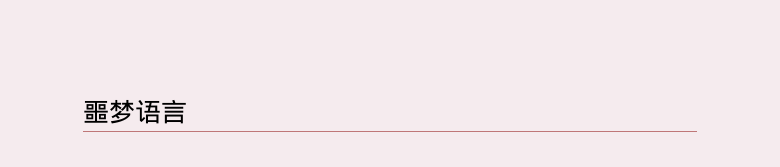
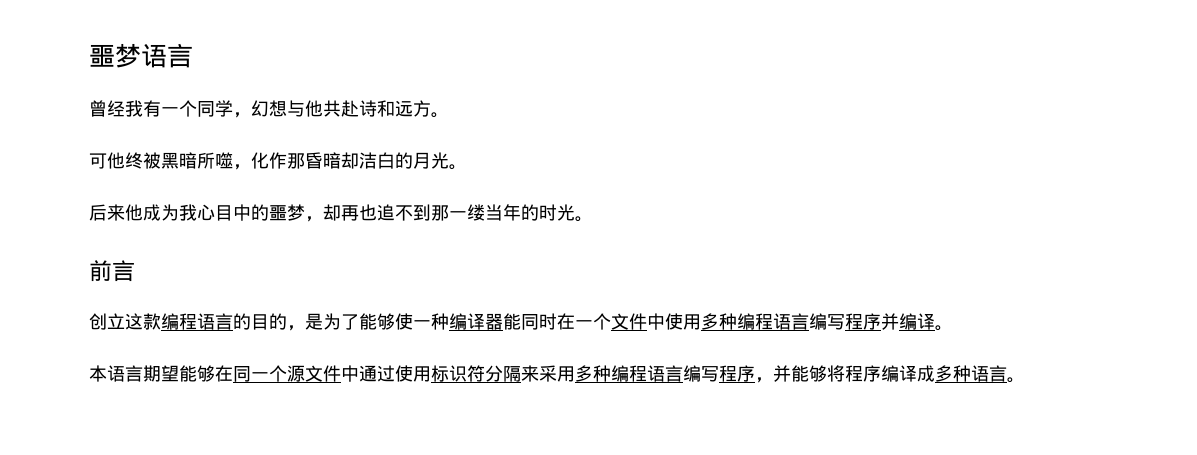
+ 曾经我有一个同学，幻想与他共赴诗和远方。
+ 可他终被黑暗所噬，化作那昏暗却洁白的月光。
+ 后来他成为我心目中的噩梦，却再也追不到那一缕当年的时光。
+ 前言
+ 创立这款编程语言的目的，是为了能够使一种编译器能同时在一个文件中使用多种编程语言编写程序并编译。
+ 本语言期望能够在同一个源文件中通过使用标识符分隔来采用多种编程语言编写程序，并能够将程序编译成多种语言。

